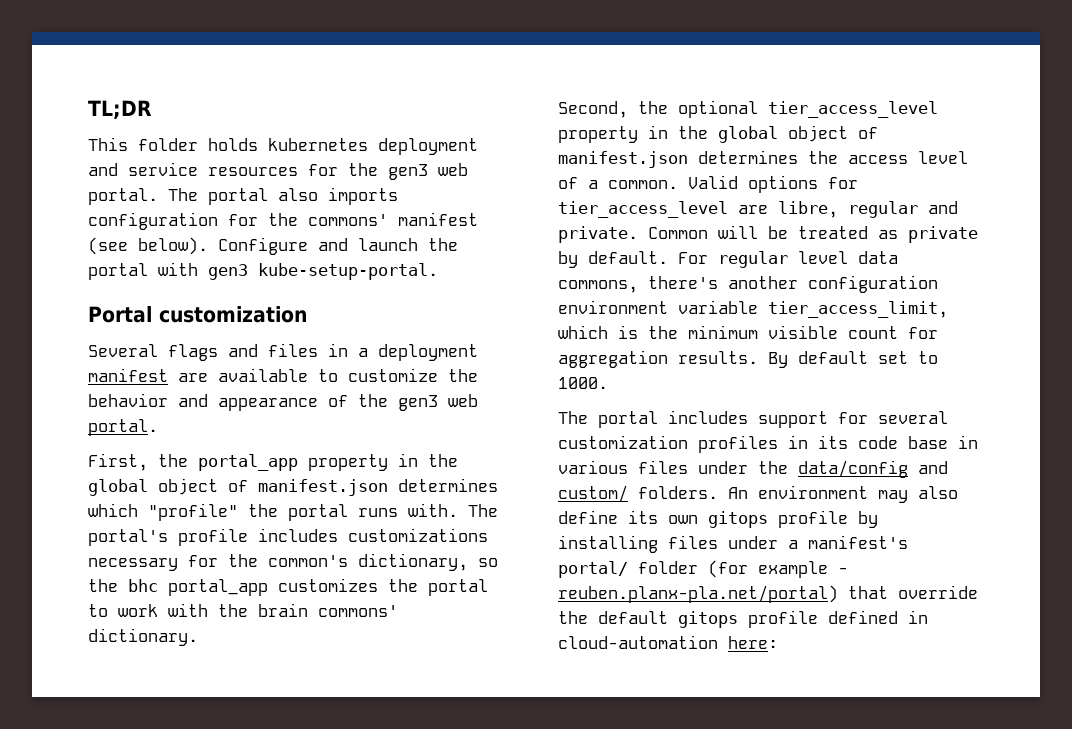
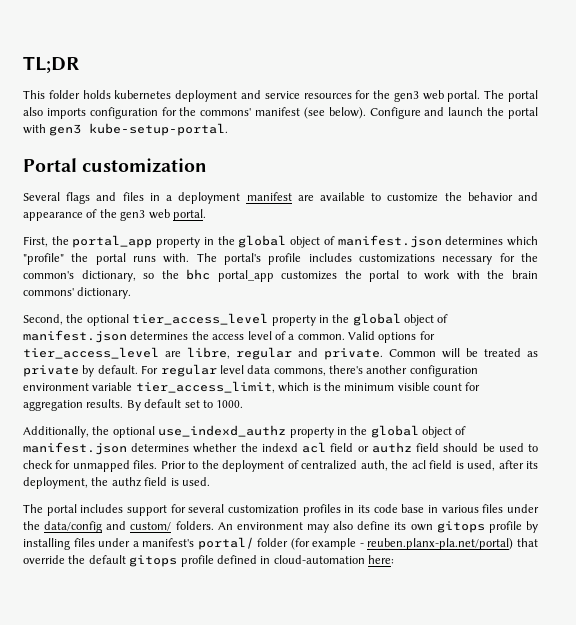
+ Additionally, the optional use_indexd_authz property in the global object of manifest.json determines whether the indexd acl field or authz field should be used to check for unmapped files. Prior to the deployment of centralized auth, the acl field is used, after its deployment, the authz field is used.

